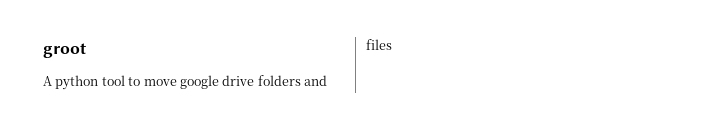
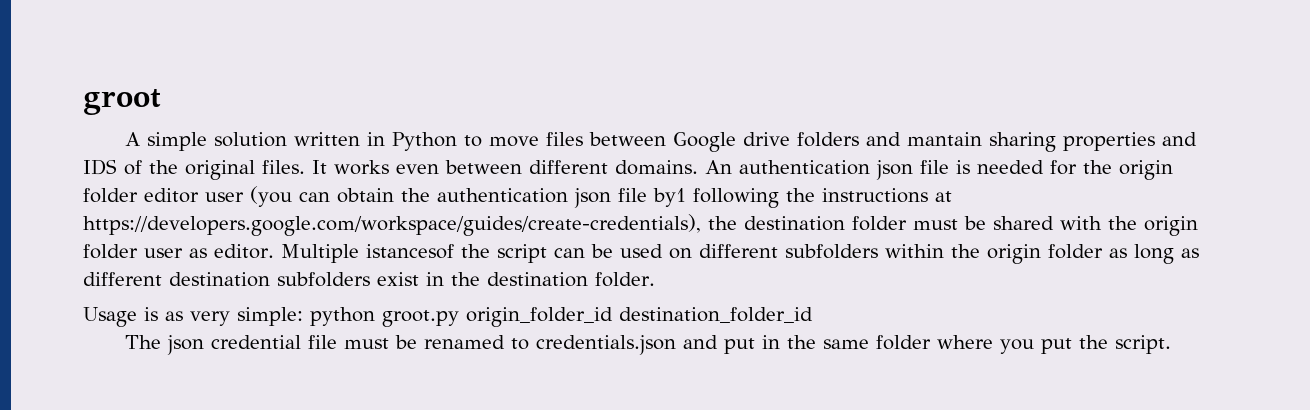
- A python tool to move google drive folders and files
+ A simple solution written in Python to move files between Google drive folders and mantain sharing properties and IDS of the original files. It works even between different domains. An authentication json file is needed for the origin folder editor user (you can obtain the authentication json file by1 following the instructions at https://developers.google.com/workspace/guides/create-credentials), the destination folder must be shared with the origin folder user as editor. Multiple istancesof the script can be used on different subfolders within the origin folder as long as different destination subfolders exist in the destination folder.
+ Usage is as very simple: python groot.py origin_folder_id destination_folder_id
+ The json credential file must be renamed to credentials.json and put in the same folder where you put the script.

